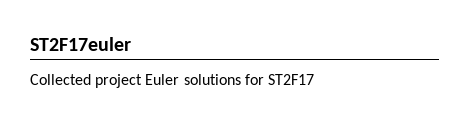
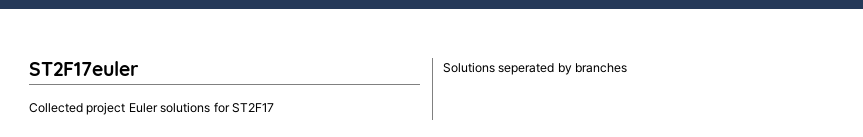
+ Solutions seperated by branches

